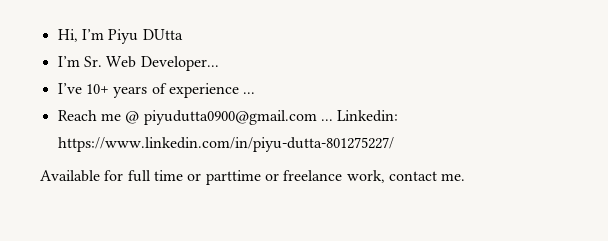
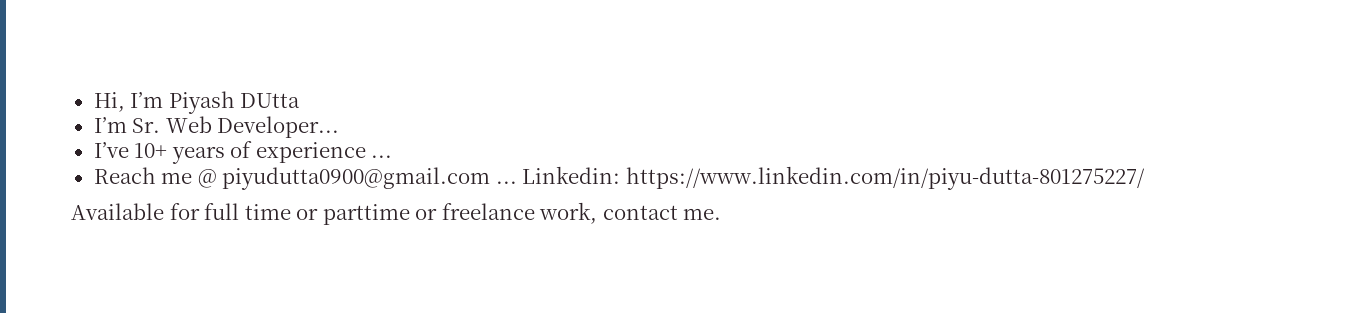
- Hi, I’m Piyu DUtta
+ Hi, I’m Piyash DUtta

